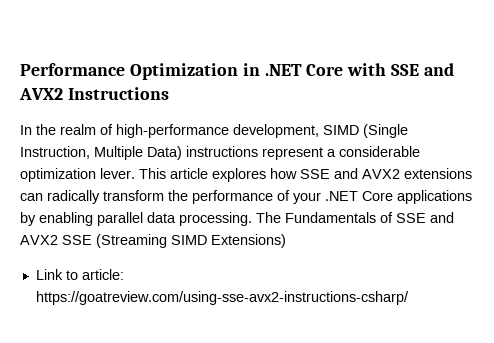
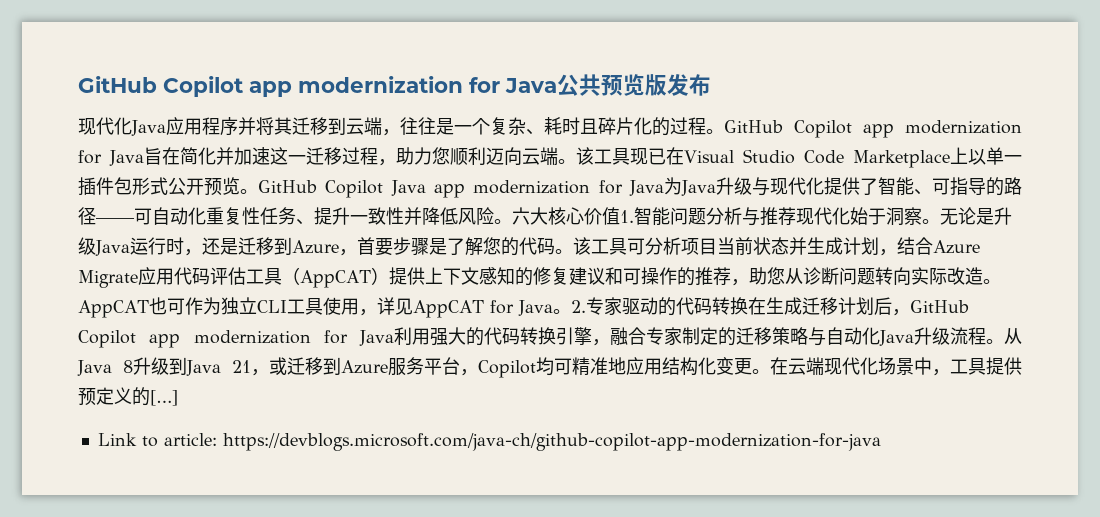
- Performance Optimization in .NET Core with SSE and AVX2 Instructions
- In the realm of high-performance development, SIMD (Single Instruction, Multiple Data) instructions represent a considerable optimization lever. This article explores how SSE and AVX2 extensions can radically transform the performance of your .NET Core applications by enabling parallel data processing. The Fundamentals of SSE and AVX2 SSE (Streaming SIMD Extensions)
+ GitHub Copilot app modernization for Java公共预览版发布
+ 现代化Java应用程序并将其迁移到云端，往往是一个复杂、耗时且碎片化的过程。GitHub Copilot app modernization for Java旨在简化并加速这一迁移过程，助力您顺利迈向云端。该工具现已在Visual Studio Code Marketplace上以单一插件包形式公开预览。GitHub Copilot Java app modernization for Java为Java升级与现代化提供了智能、可指导的路径——可自动化重复性任务、提升一致性并降低风险。六大核心价值1.智能问题分析与推荐现代化始于洞察。无论是升级Java运行时，还是迁移到Azure，首要步骤是了解您的代码。该工具可分析项目当前状态并生成计划，结合Azure Migrate应用代码评估工具（AppCAT）提供上下文感知的修复建议和可操作的推荐，助您从诊断问题转向实际改造。AppCAT也可作为独立CLI工具使用，详见AppCAT for Java。2.专家驱动的代码转换在生成迁移计划后，GitHub Copilot app modernization for Java利用强大的代码转换引擎，融合专家制定的迁移策略与自动化Java升级流程。从Java 8升级到Java 21，或迁移到Azure服务平台，Copilot均可精准地应用结构化变更。在云端现代化场景中，工具提供预定义的[…]
- Link to article: https://goatreview.com/using-sse-avx2-instructions-csharp/
+ Link to article: https://devblogs.microsoft.com/java-ch/github-copilot-app-modernization-for-java

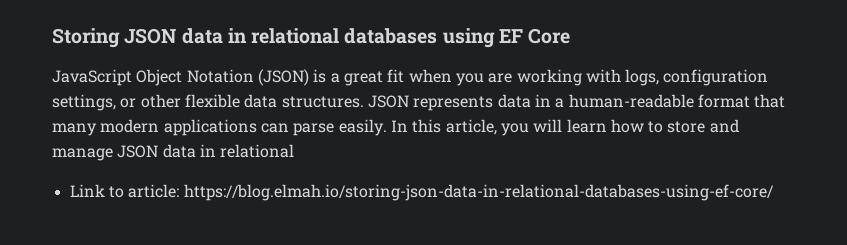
- GitHub Copilot app modernization for Java公共预览版发布
- 现代化Java应用程序并将其迁移到云端，往往是一个复杂、耗时且碎片化的过程。GitHub Copilot app modernization for Java旨在简化并加速这一迁移过程，助力您顺利迈向云端。该工具现已在Visual Studio Code Marketplace上以单一插件包形式公开预览。GitHub Copilot Java app modernization for Java为Java升级与现代化提供了智能、可指导的路径——可自动化重复性任务、提升一致性并降低风险。六大核心价值1.智能问题分析与推荐现代化始于洞察。无论是升级Java运行时，还是迁移到Azure，首要步骤是了解您的代码。该工具可分析项目当前状态并生成计划，结合Azure Migrate应用代码评估工具（AppCAT）提供上下文感知的修复建议和可操作的推荐，助您从诊断问题转向实际改造。AppCAT也可作为独立CLI工具使用，详见AppCAT for Java。2.专家驱动的代码转换在生成迁移计划后，GitHub Copilot app modernization for Java利用强大的代码转换引擎，融合专家制定的迁移策略与自动化Java升级流程。从Java 8升级到Java 21，或迁移到Azure服务平台，Copilot均可精准地应用结构化变更。在云端现代化场景中，工具提供预定义的[…]
+ Storing JSON data in relational databases using EF Core
+ JavaScript Object Notation (JSON) is a great fit when you are working with logs, configuration settings, or other flexible data structures. JSON represents data in a human-readable format that many modern applications can parse easily. In this article, you will learn how to store and manage JSON data in relational
- Link to article: https://devblogs.microsoft.com/java-ch/github-copilot-app-modernization-for-java
+ Link to article: https://blog.elmah.io/storing-json-data-in-relational-databases-using-ef-core/

